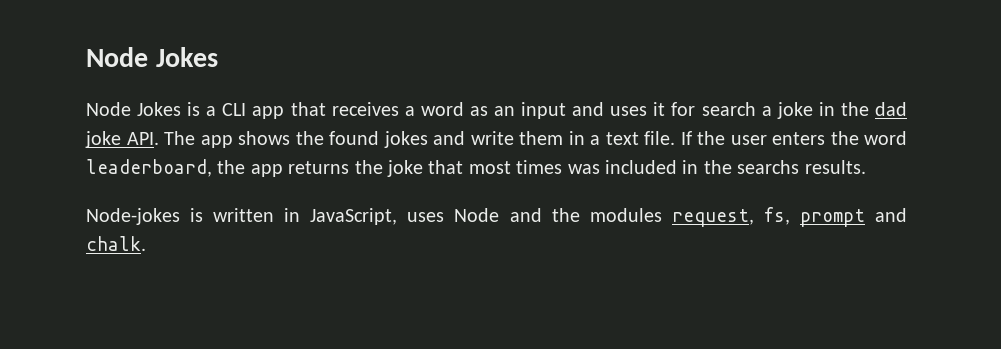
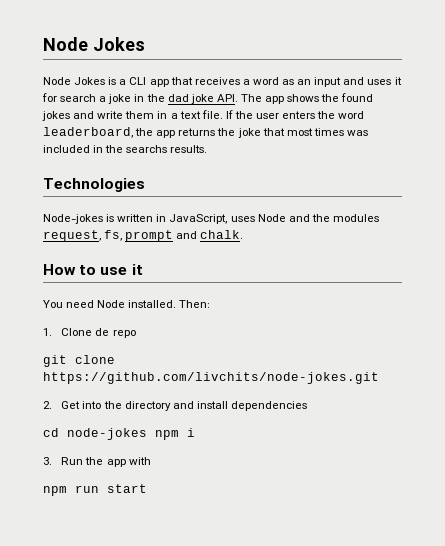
+ Technologies
+ How to use it
+ You need Node installed. Then:
+ 1. Clone de repo
+ git clone https://github.com/livchits/node-jokes.git
+ 2. Get into the directory and install dependencies
+ cd node-jokes npm i
+ 3. Run the app with
+ npm run start

